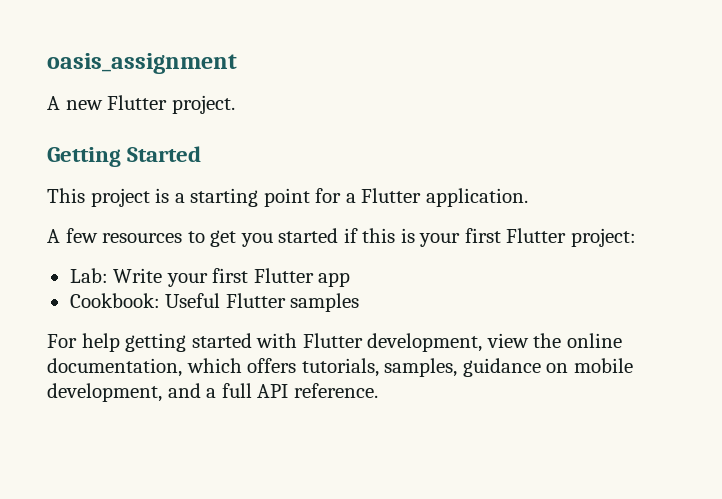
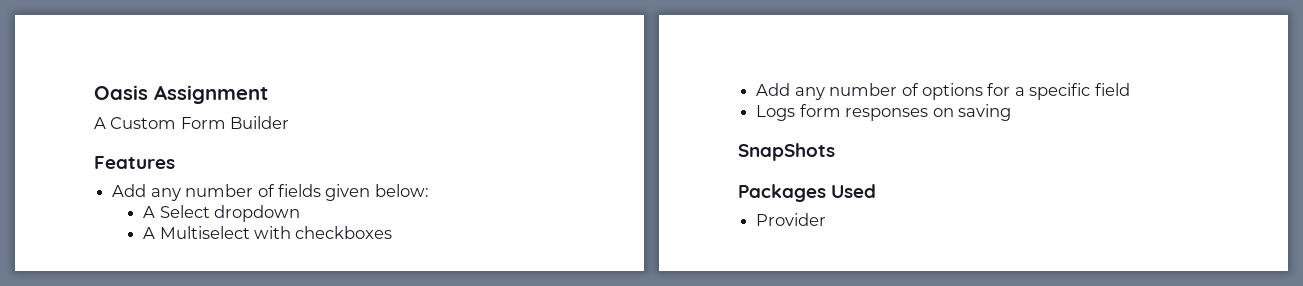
- oasis_assignment
- A new Flutter project.
- Getting Started
- This project is a starting point for a Flutter application.
- A few resources to get you started if this is your first Flutter project:
- Lab: Write your first Flutter app
- Cookbook: Useful Flutter samples
- For help getting started with Flutter development, view the online documentation, which offers tutorials, samples, guidance on mobile development, and a full API reference.
+ Oasis Assignment
+ A Custom Form Builder
+ Features
+ Add any number of fields given below:
+ A Select dropdown
+ A Multiselect with checkboxes
+ Add any number of options for a specific field
+ Logs form responses on saving
+ SnapShots
+ Packages Used
+ Provider

